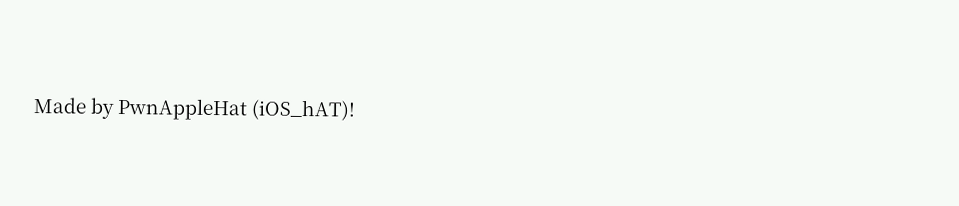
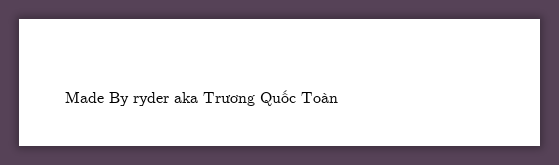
- Made by PwnAppleHat (iOS_hAT)!
+ Made By ryder aka Trương Quốc Toàn

